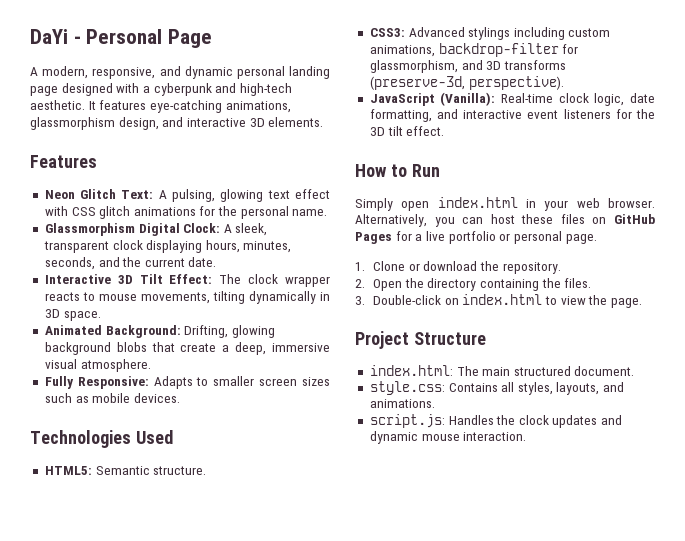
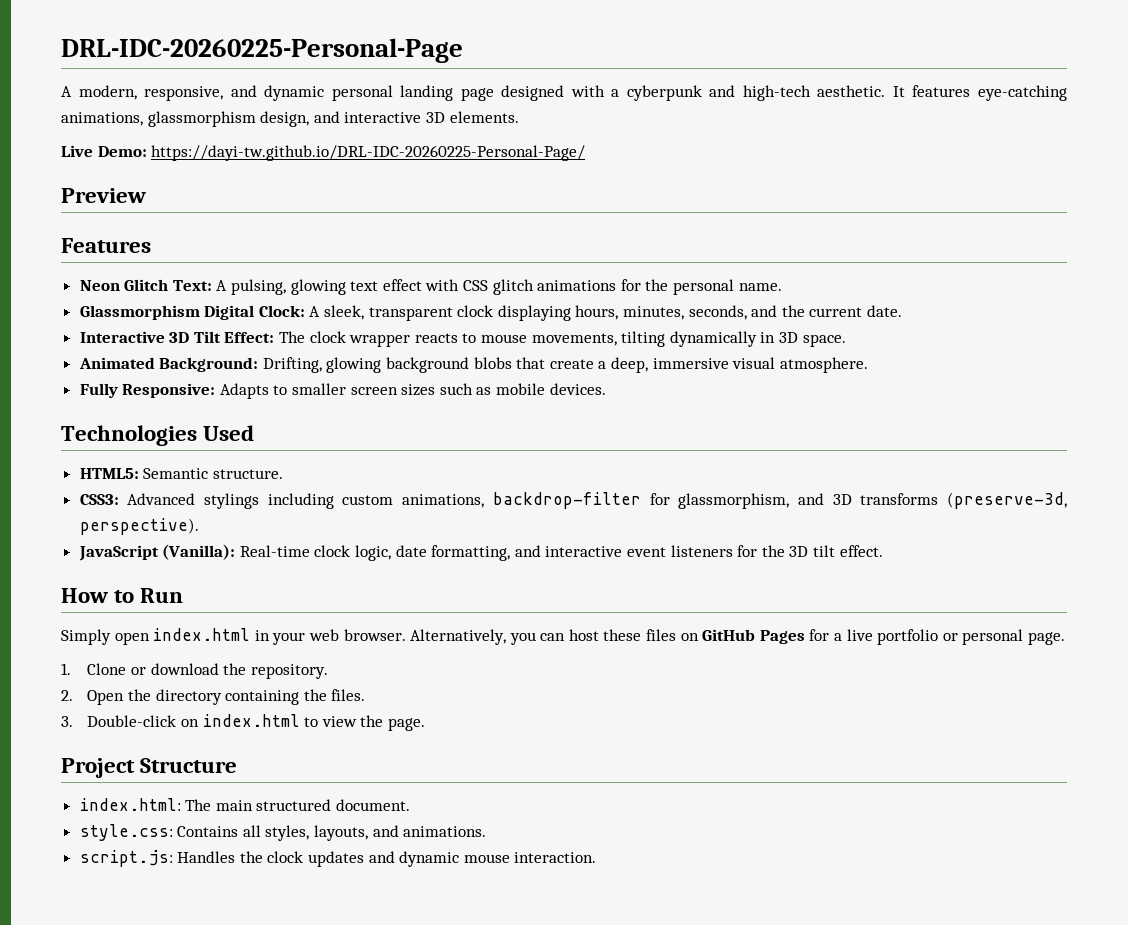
- DaYi - Personal Page
+ DRL-IDC-20260225-Personal-Page
+ Live Demo: https://dayi-tw.github.io/DRL-IDC-20260225-Personal-Page/
+ Preview

